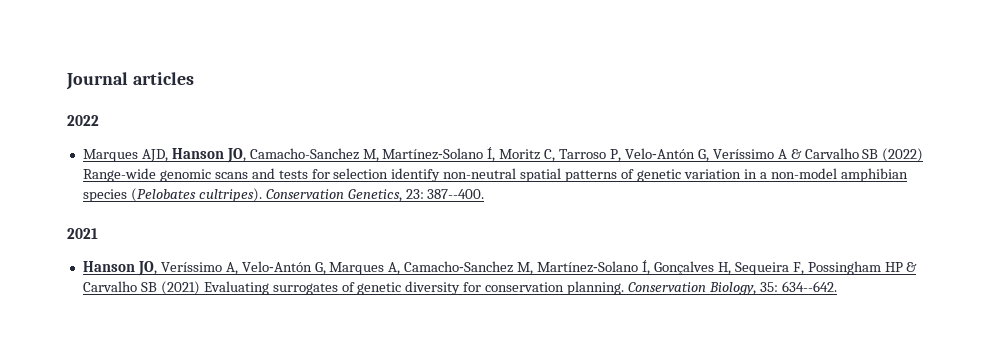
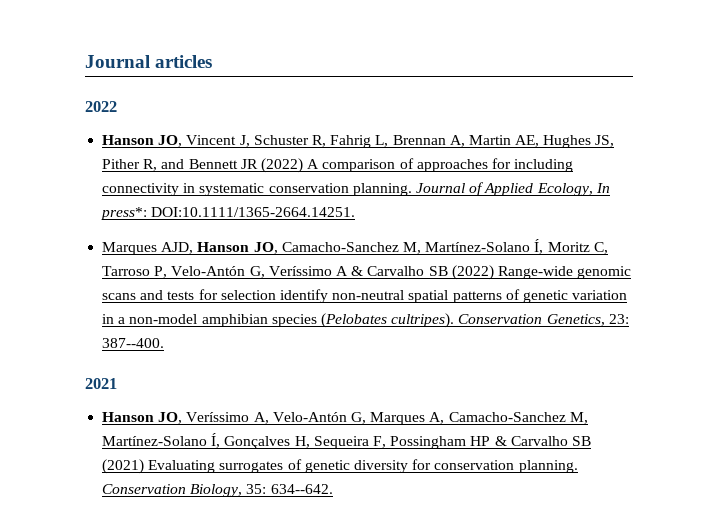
+ Hanson JO, Vincent J, Schuster R, Fahrig L, Brennan A, Martin AE, Hughes JS, Pither R, and Bennett JR (2022) A comparison of approaches for including connectivity in systematic conservation planning. Journal of Applied Ecology, In press*: DOI:10.1111/1365-2664.14251.

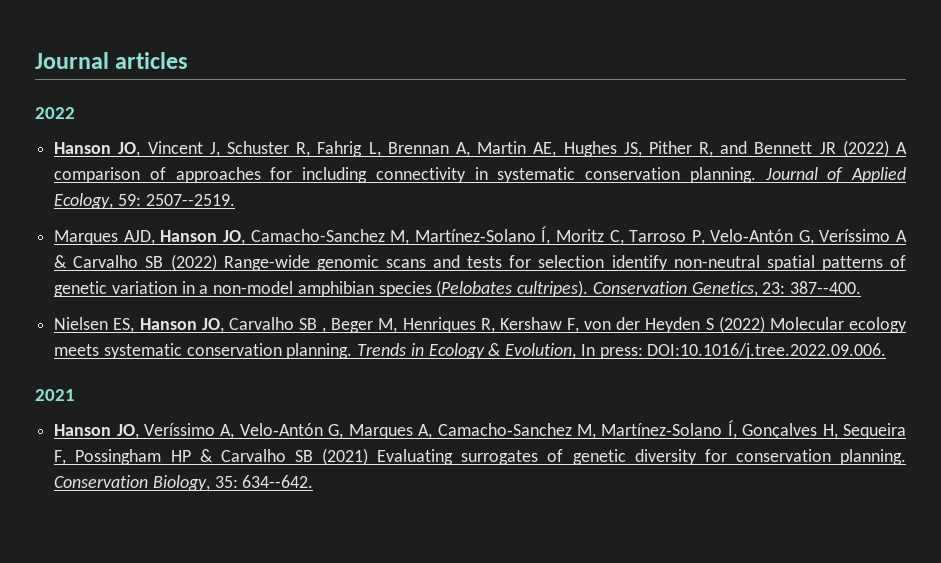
- Journal of Applied Ecology, In press*: DOI:10.1111/1365-2664.14251.
+ Journal of Applied Ecology, 59: 2507--2519.
+ Nielsen ES, Hanson JO, Carvalho SB , Beger M, Henriques R, Kershaw F, von der Heyden S (2022) Molecular ecology meets systematic conservation planning. Trends in Ecology & Evolution, In press: DOI:10.1016/j.tree.2022.09.006.

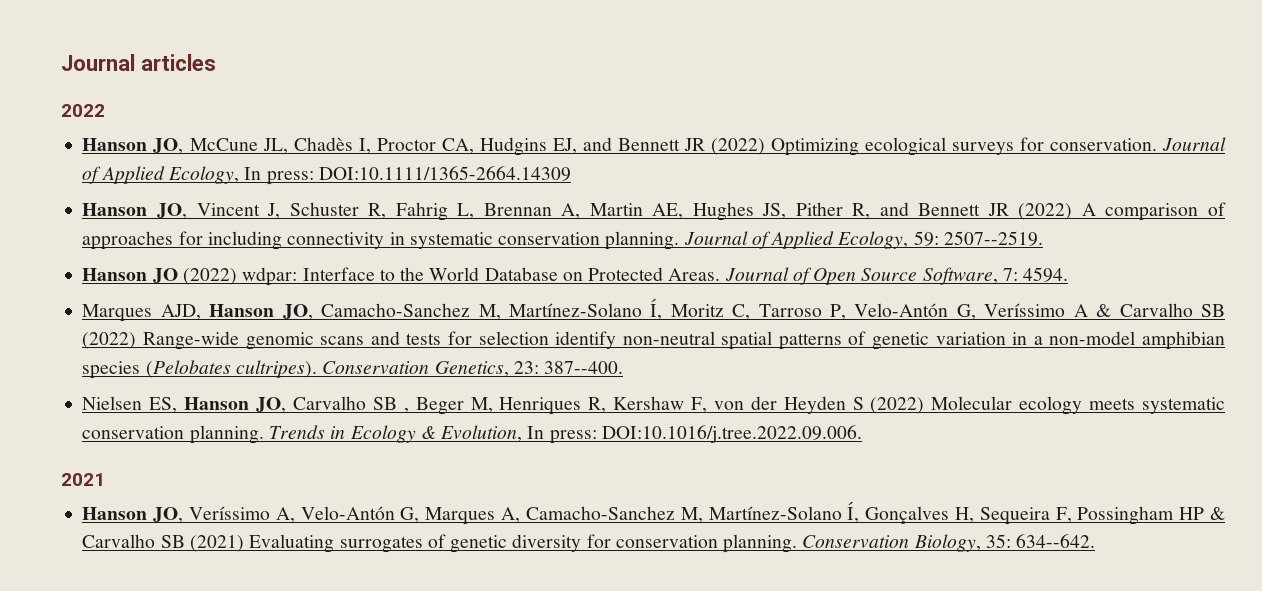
+ Hanson JO, McCune JL, Chadès I, Proctor CA, Hudgins EJ, and Bennett JR (2022) Optimizing ecological surveys for conservation. Journal of Applied Ecology, In press: DOI:10.1111/1365-2664.14309
+ Hanson JO (2022) wdpar: Interface to the World Database on Protected Areas. Journal of Open Source Software, 7: 4594.

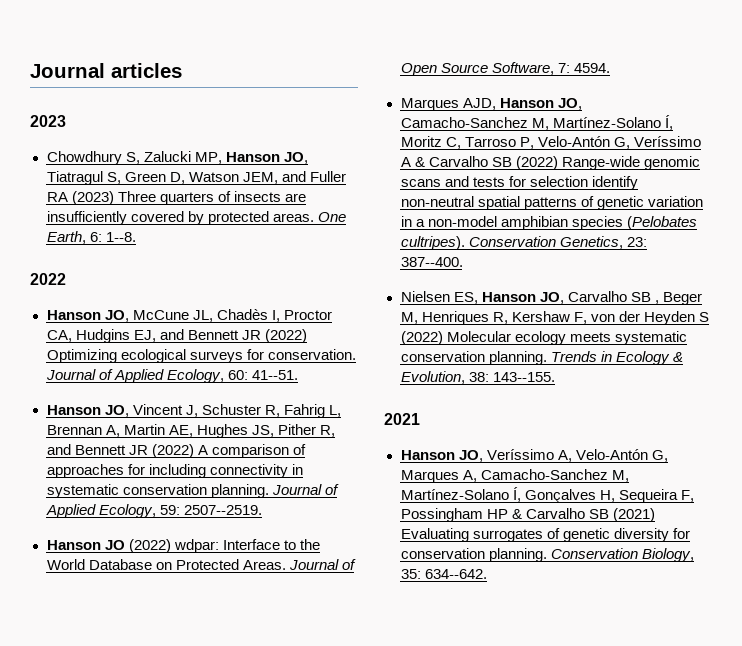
+ 2023
+ Chowdhury S, Zalucki MP, Hanson JO, Tiatragul S, Green D, Watson JEM, and Fuller RA (2023) Three quarters of insects are insufficiently covered by protected areas. One Earth, 6: 1--8.
- Journal of Applied Ecology, In press: DOI:10.1111/1365-2664.14309
+ Journal of Applied Ecology, 60: 41--51.
- Trends in Ecology & Evolution, In press: DOI:10.1016/j.tree.2022.09.006.
+ Trends in Ecology & Evolution, 38: 143--155.

